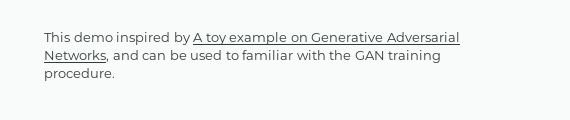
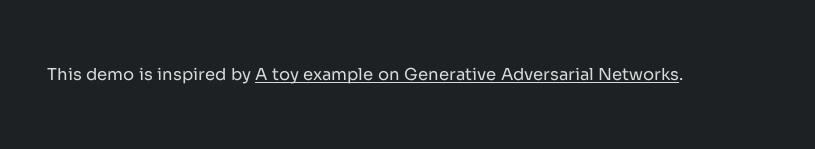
- This demo inspired by A toy example on Generative Adversarial Networks, and can be used to familiar with the GAN training procedure.
+ This demo is inspired by A toy example on Generative Adversarial Networks.

